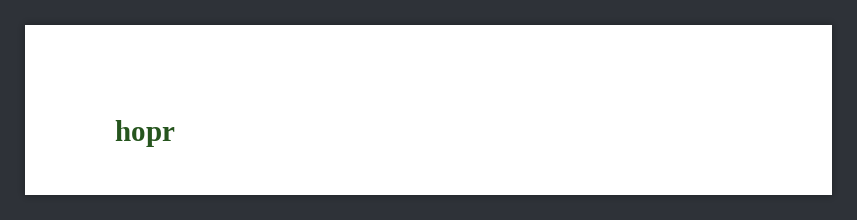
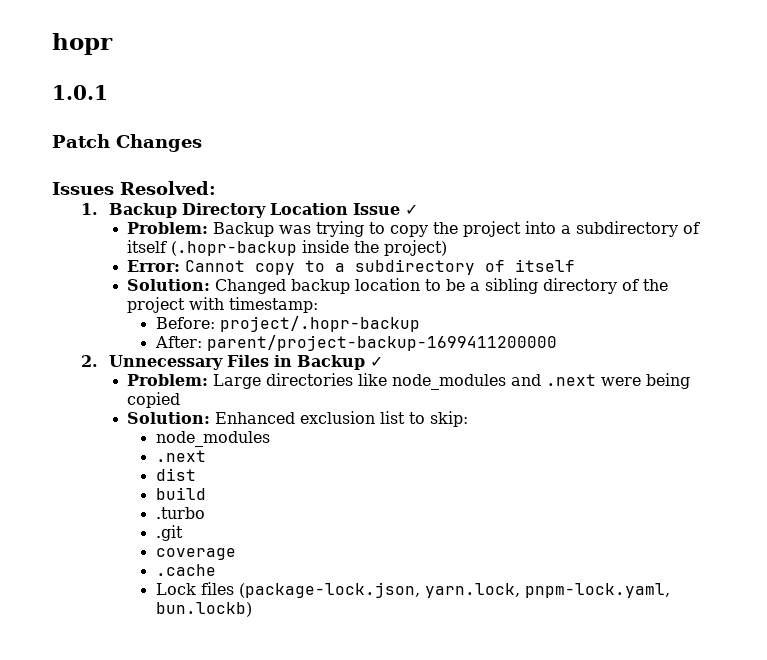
+ 1.0.1
+ Patch Changes
+ Issues Resolved:
+ 1. Backup Directory Location Issue ✓
+ Problem: Backup was trying to copy the project into a subdirectory of itself (.hopr-backup inside the project)
+ Error: Cannot copy to a subdirectory of itself
+ Solution: Changed backup location to be a sibling directory of the project with timestamp:
+ Before: project/.hopr-backup
+ After: parent/project-backup-1699411200000
+ 2. Unnecessary Files in Backup ✓
+ Problem: Large directories like node_modules and .next were being copied
+ Solution: Enhanced exclusion list to skip:
+ node_modules
+ .next
+ dist
+ build
+ .turbo
+ .git
+ coverage
+ .cache
+ Lock files (package-lock.json, yarn.lock, pnpm-lock.yaml, bun.lockb)

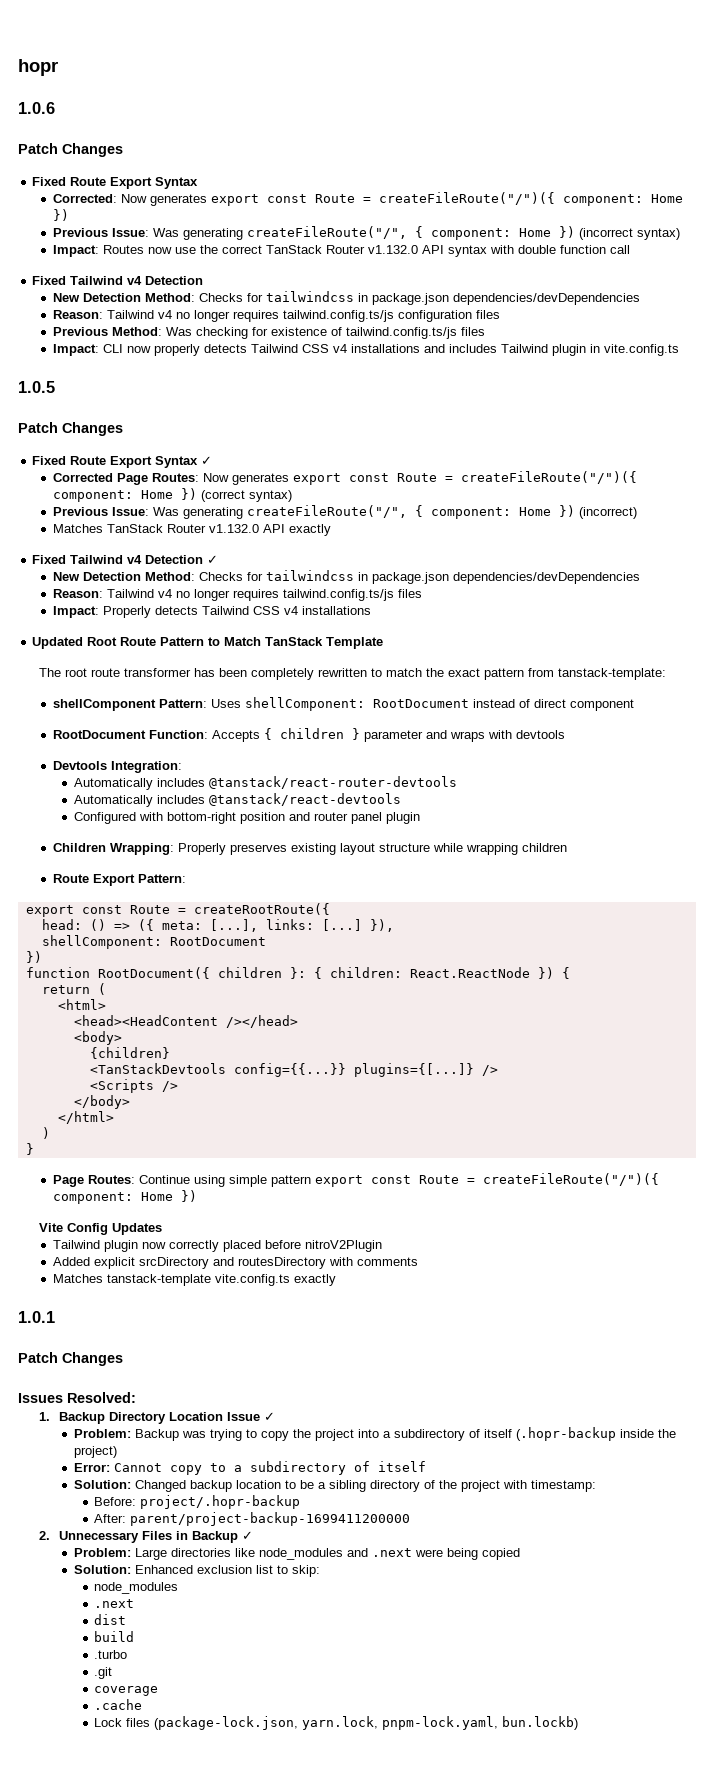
+ 1.0.6
+ Patch Changes
+ Fixed Route Export Syntax
+ Corrected: Now generates export const Route = createFileRoute("/")({ component: Home })
+ Previous Issue: Was generating createFileRoute("/", { component: Home }) (incorrect syntax)
+ Impact: Routes now use the correct TanStack Router v1.132.0 API syntax with double function call
+ Fixed Tailwind v4 Detection
+ New Detection Method: Checks for tailwindcss in package.json dependencies/devDependencies
+ Reason: Tailwind v4 no longer requires tailwind.config.ts/js configuration files
+ Previous Method: Was checking for existence of tailwind.config.ts/js files
+ Impact: CLI now properly detects Tailwind CSS v4 installations and includes Tailwind plugin in vite.config.ts
+ 1.0.5
+ Patch Changes
+ Fixed Route Export Syntax ✓
+ Corrected Page Routes: Now generates export const Route = createFileRoute("/")({ component: Home }) (correct syntax)
+ Previous Issue: Was generating createFileRoute("/", { component: Home }) (incorrect)
+ Matches TanStack Router v1.132.0 API exactly
+ Fixed Tailwind v4 Detection ✓
+ New Detection Method: Checks for tailwindcss in package.json dependencies/devDependencies
+ Reason: Tailwind v4 no longer requires tailwind.config.ts/js files
+ Impact: Properly detects Tailwind CSS v4 installations
+ Updated Root Route Pattern to Match TanStack Template
+ The root route transformer has been completely rewritten to match the exact pattern from tanstack-template:
+ shellComponent Pattern: Uses shellComponent: RootDocument instead of direct component
+ RootDocument Function: Accepts { children } parameter and wraps with devtools
+ Devtools Integration:
+ Automatically includes @tanstack/react-router-devtools
+ Automatically includes @tanstack/react-devtools
+ Configured with bottom-right position and router panel plugin
+ Children Wrapping: Properly preserves existing layout structure while wrapping children
+ Route Export Pattern:
+ export const Route = createRootRoute({
+ head: () => ({ meta: [...], links: [...] }),
+ shellComponent: RootDocument
+ })
+ function RootDocument({ children }: { children: React.ReactNode }) {
+ return (
+ <html>
+ <head><HeadContent /></head>
+ <body>
+ {children}
+ <TanStackDevtools config={{...}} plugins={[...]} />
+ <Scripts />
+ </body>
+ </html>
+ )
+ }
+ Page Routes: Continue using simple pattern export const Route = createFileRoute("/")({ component: Home })
+ Vite Config Updates
+ Tailwind plugin now correctly placed before nitroV2Plugin
+ Added explicit srcDirectory and routesDirectory with comments
+ Matches tanstack-template vite.config.ts exactly

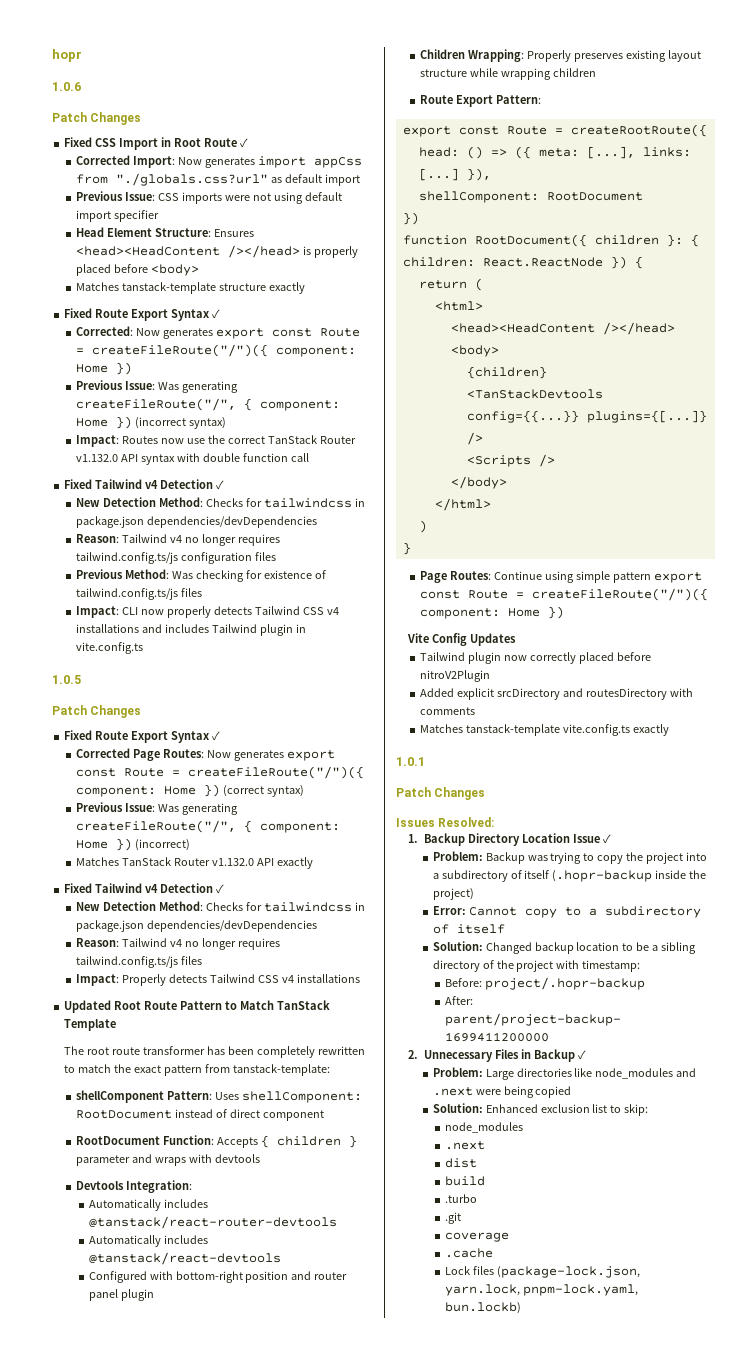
  1.0.6
  Patch Changes
- Fixed Route Export Syntax
+ Fixed CSS Import in Root Route ✓
+ Corrected Import: Now generates import appCss from "./globals.css?url" as default import
+ Previous Issue: CSS imports were not using default import specifier
+ Head Element Structure: Ensures <head><HeadContent /></head> is properly placed before <body>
+ Matches tanstack-template structure exactly
+ Fixed Route Export Syntax ✓
  Impact: Routes now use the correct TanStack Router v1.132.0 API syntax with double function call
- Fixed Tailwind v4 Detection
+ Fixed Tailwind v4 Detection ✓

